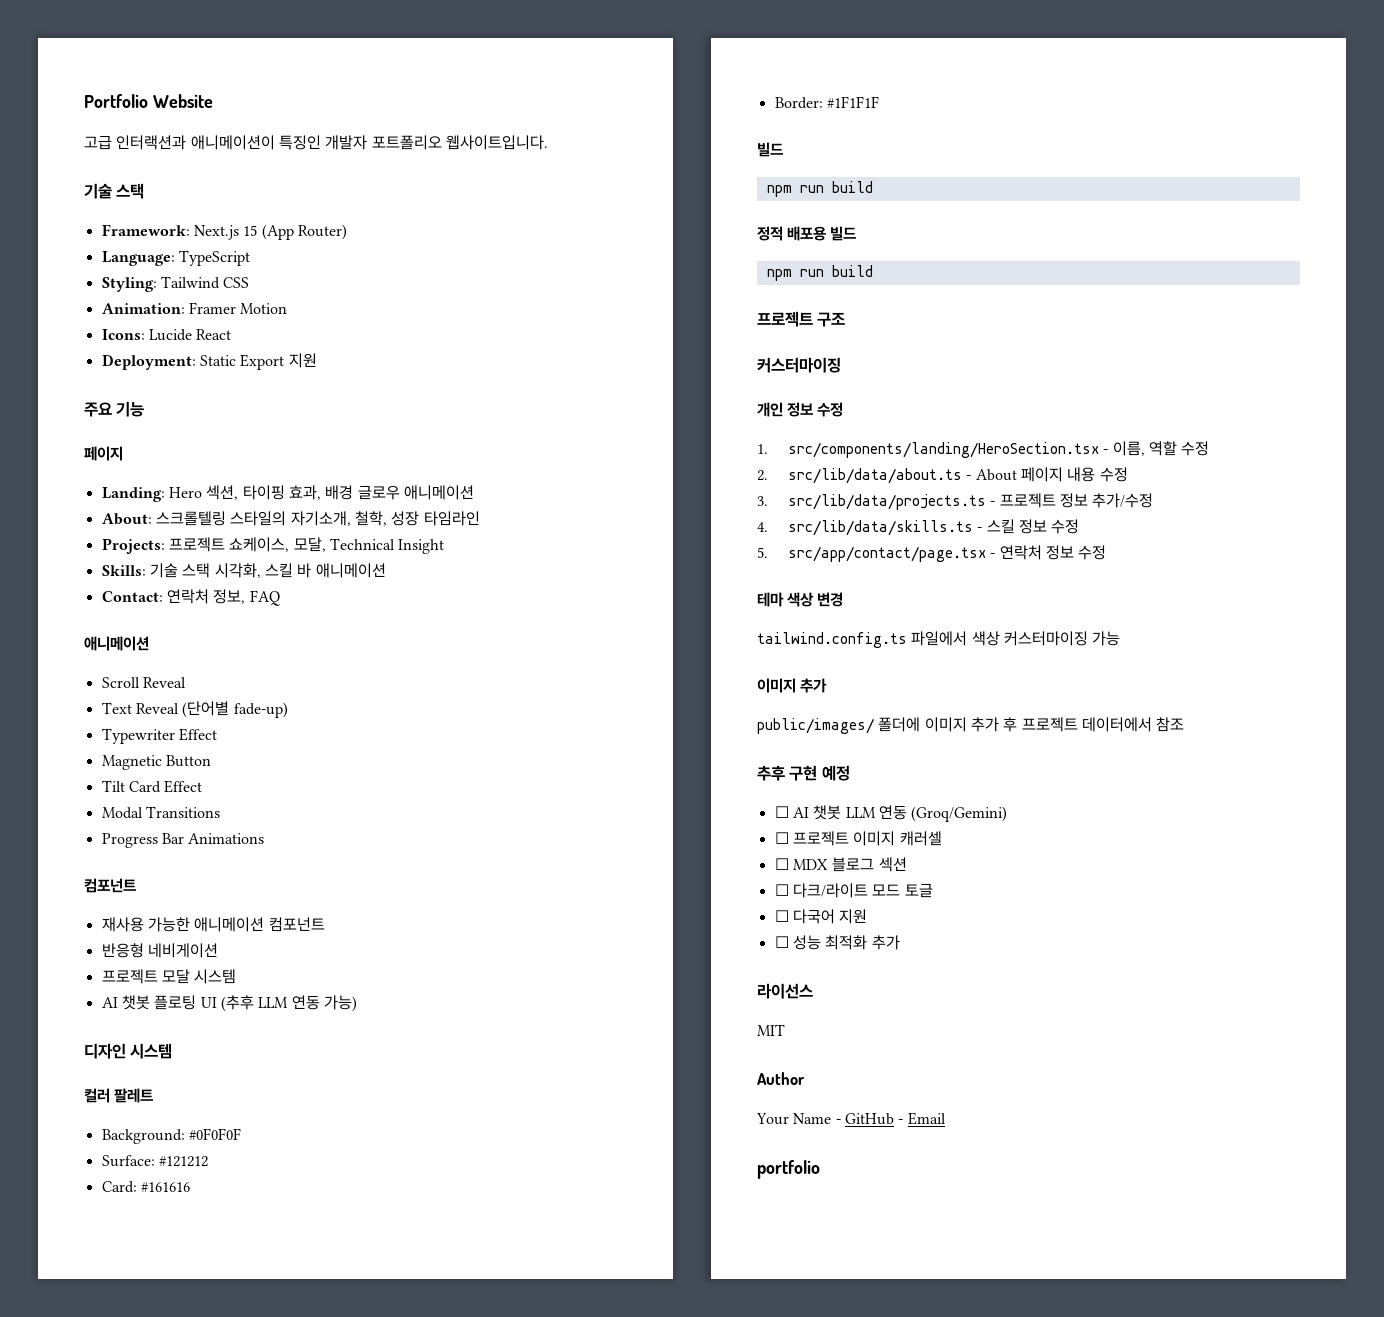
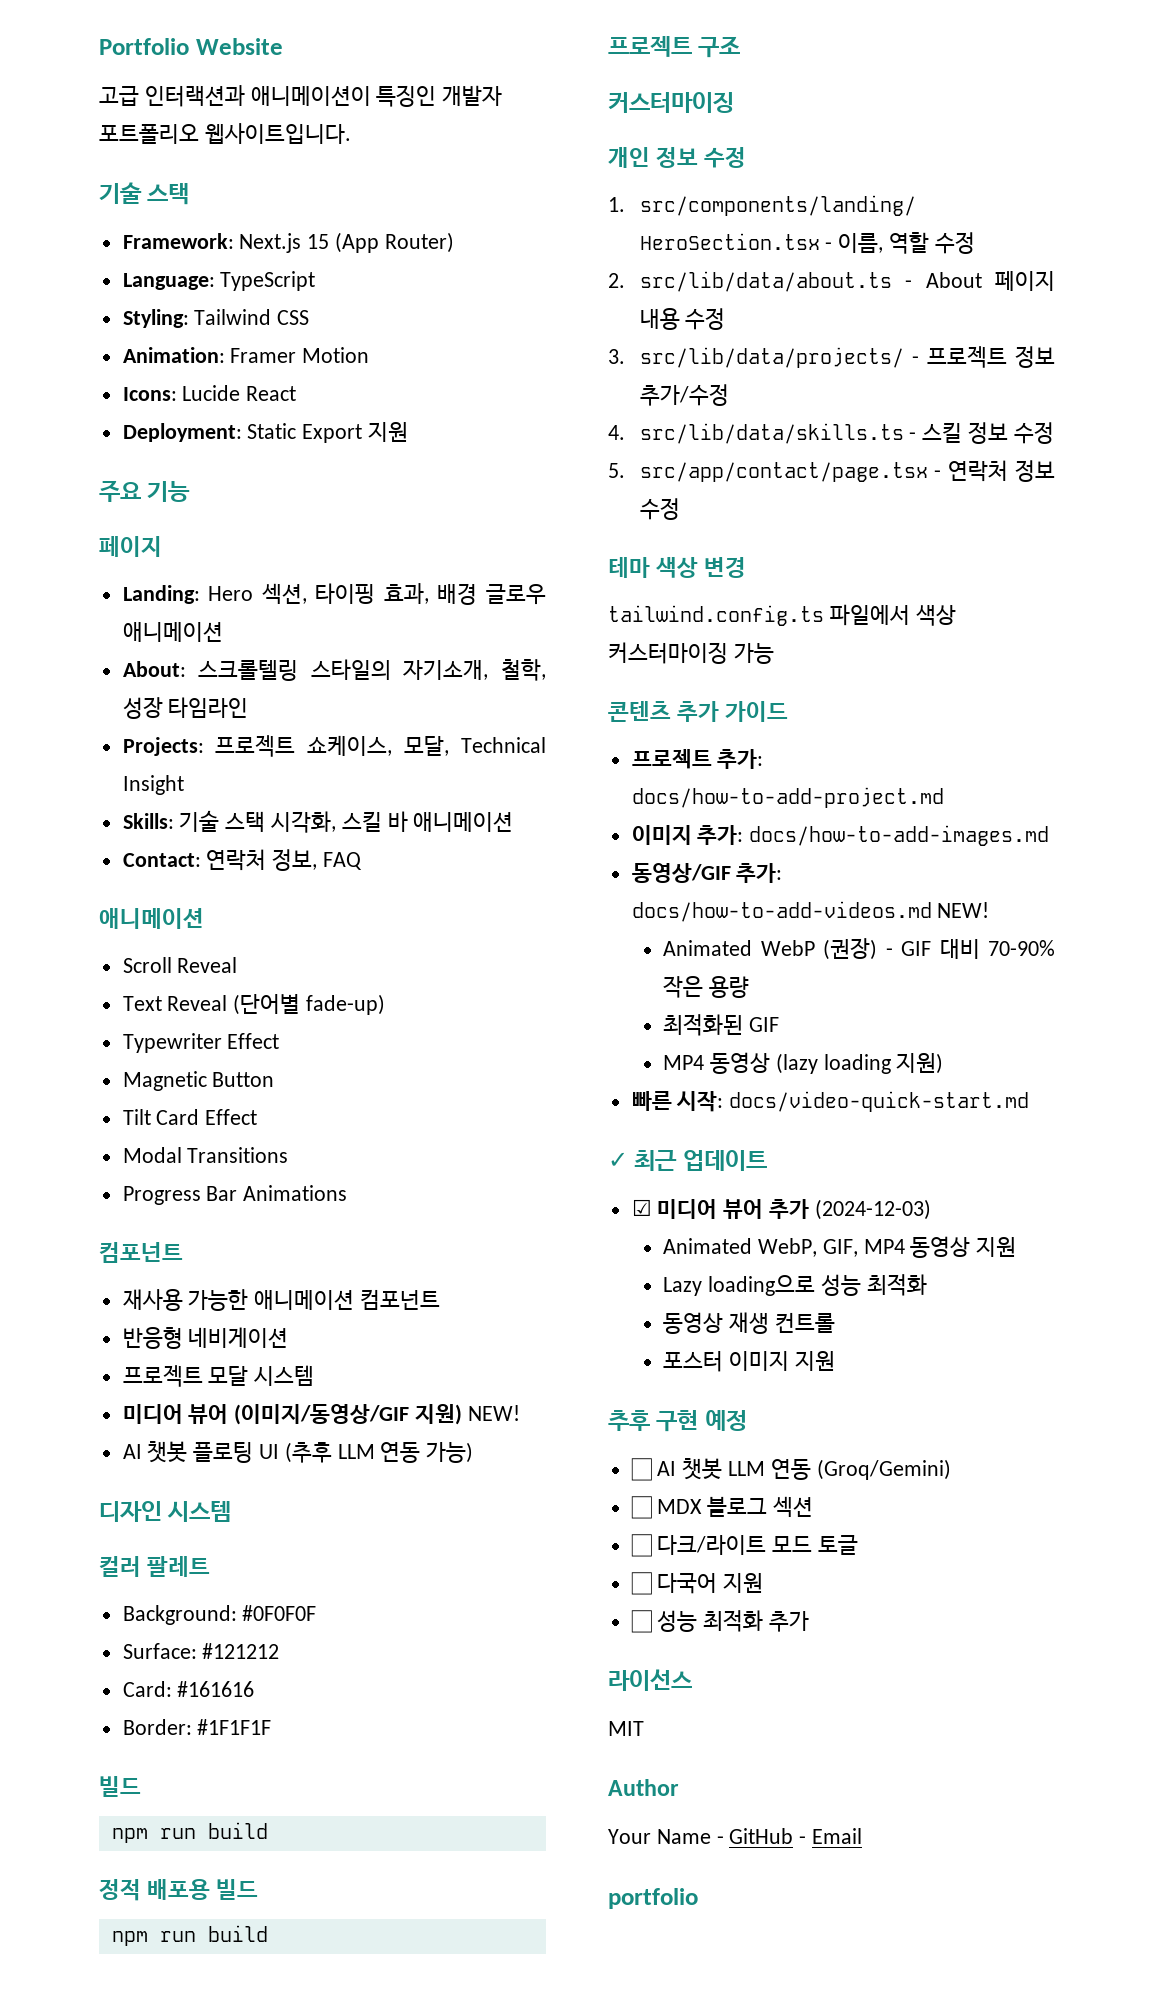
+ 미디어 뷰어 (이미지/동영상/GIF 지원) NEW!
- 3. src/lib/data/projects.ts - 프로젝트 정보 추가/수정
+ 3. src/lib/data/projects/ - 프로젝트 정보 추가/수정
  tailwind.config.ts 파일에서 색상 커스터마이징 가능
- 이미지 추가
- public/images/ 폴더에 이미지 추가 후 프로젝트 데이터에서 참조
+ 콘텐츠 추가 가이드
+ 프로젝트 추가: docs/how-to-add-project.md
+ 이미지 추가: docs/how-to-add-images.md
+ 동영상/GIF 추가: docs/how-to-add-videos.md NEW!
+ Animated WebP (권장) - GIF 대비 70-90% 작은 용량
+ 최적화된 GIF
+ MP4 동영상 (lazy loading 지원)
+ 빠른 시작: docs/video-quick-start.md
+ ✓ 최근 업데이트
+ ☑ 미디어 뷰어 추가 (2024-12-03)
+ Animated WebP, GIF, MP4 동영상 지원
+ Lazy loading으로 성능 최적화
+ 동영상 재생 컨트롤
+ 포스터 이미지 지원
- ☐ 프로젝트 이미지 캐러셀

